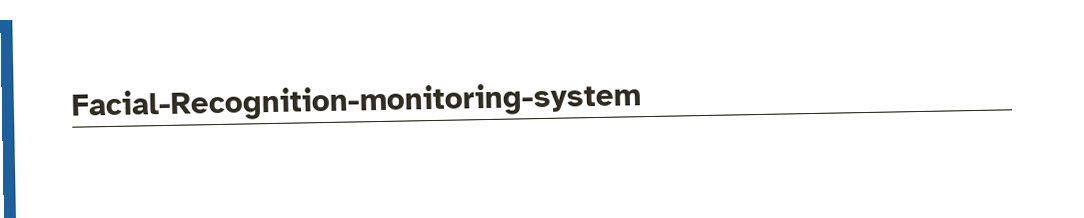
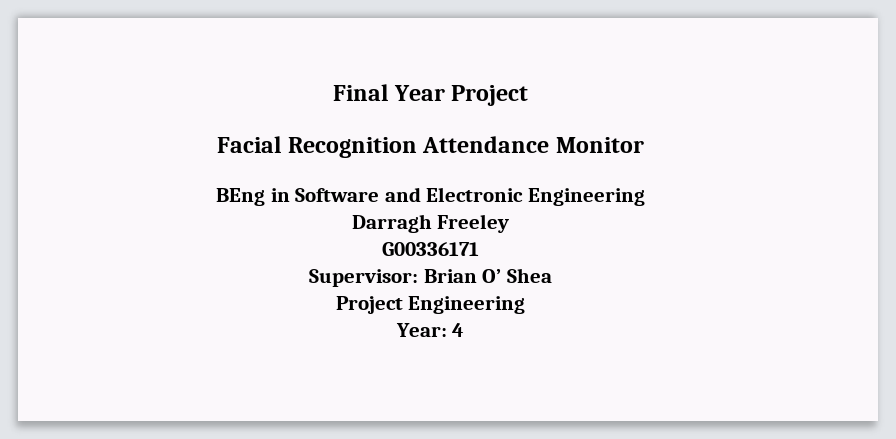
- Facial-Recognition-monitoring-system
+ Final Year Project
+ Facial Recognition Attendance Monitor
+ BEng in Software and Electronic Engineering
+ Darragh Freeley
+ G00336171
+ Supervisor: Brian O’ Shea
+ Project Engineering
+ Year: 4

